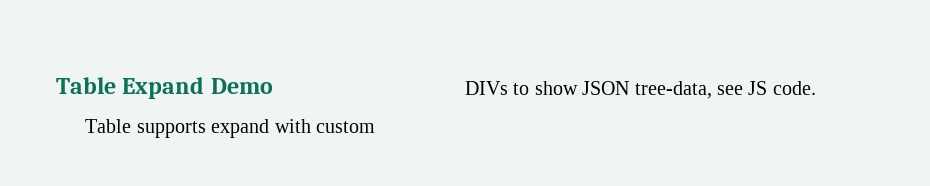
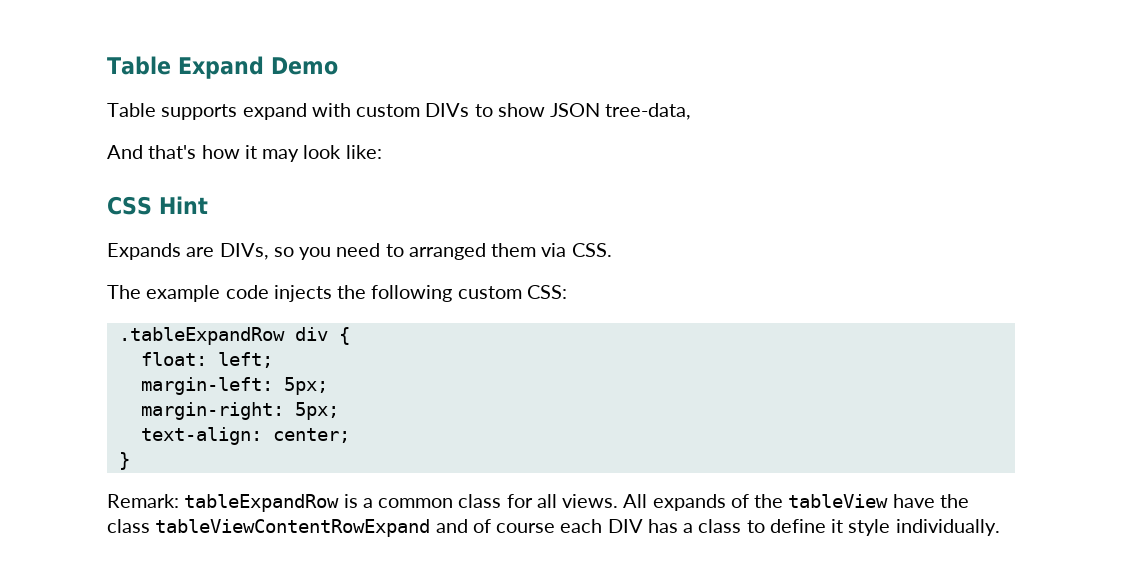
- Table supports expand with custom DIVs to show JSON tree-data, see JS code.
+ Table supports expand with custom DIVs to show JSON tree-data,
+ And that's how it may look like:
+ CSS Hint
+ Expands are DIVs, so you need to arranged them via CSS.
+ The example code injects the following custom CSS:
+ .tableExpandRow div {
+ float: left;
+ margin-left: 5px;
+ margin-right: 5px;
+ text-align: center;
+ }
+ Remark: tableExpandRow is a common class for all views. All expands of the tableView have the class tableViewContentRowExpand and of course each DIV has a class to define it style individually.

